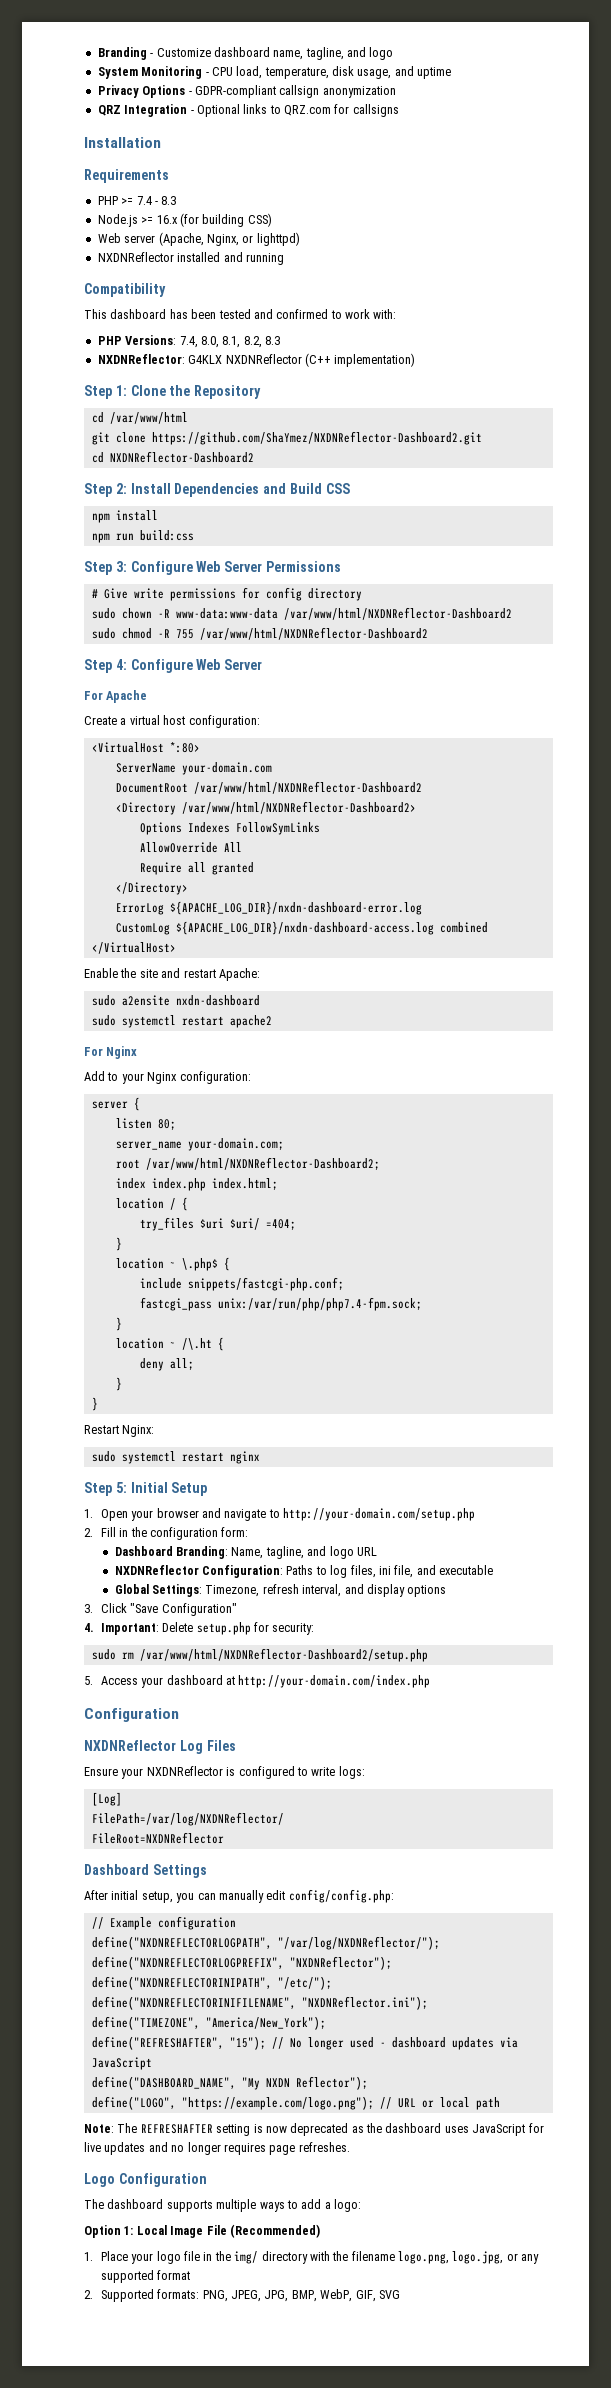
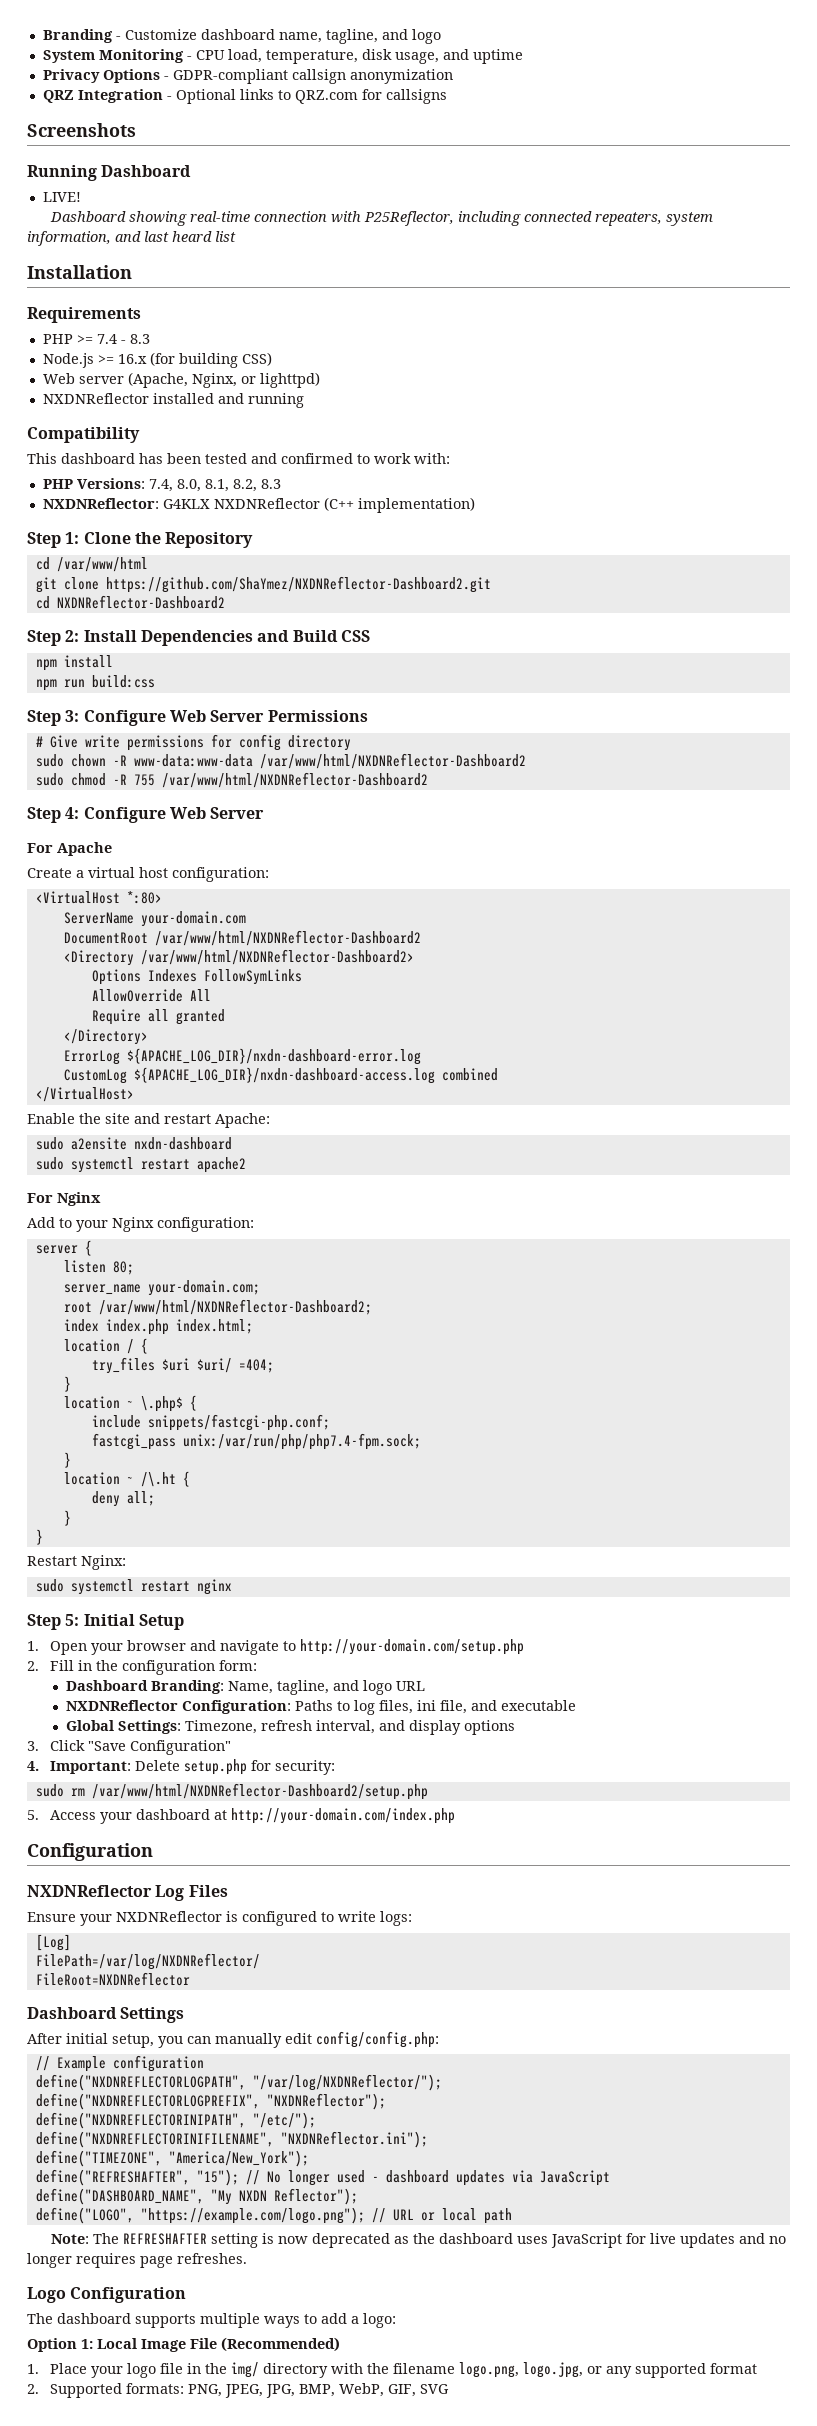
+ Screenshots
+ Running Dashboard
+ LIVE!
+ Dashboard showing real-time connection with P25Reflector, including connected repeaters, system information, and last heard list

